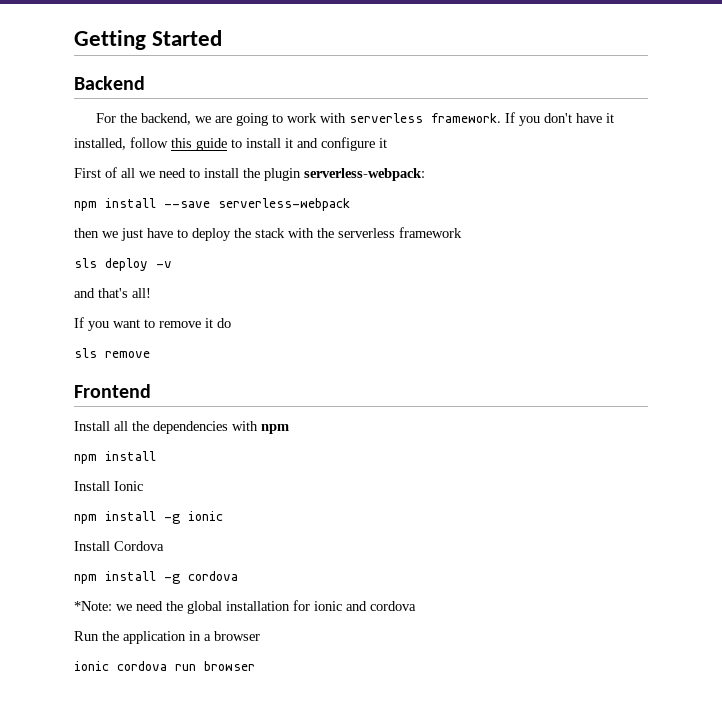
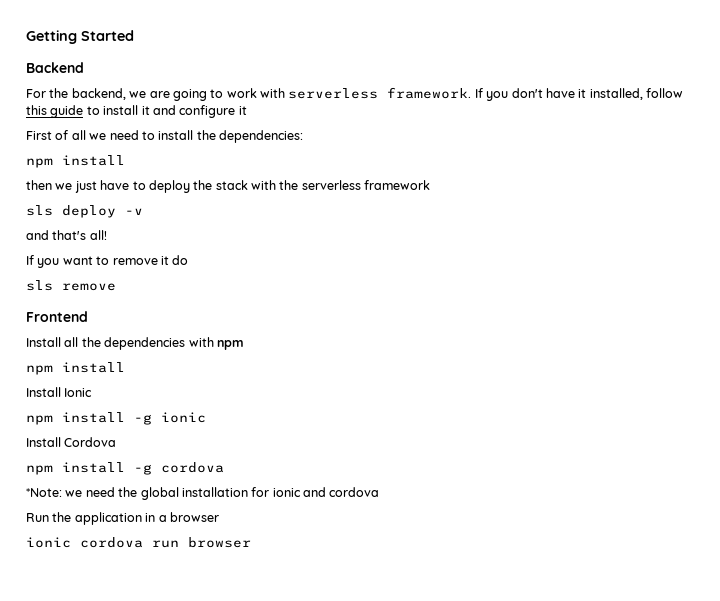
- First of all we need to install the plugin serverless-webpack:
- npm install --save serverless-webpack
+ First of all we need to install the dependencies:
+ npm install

